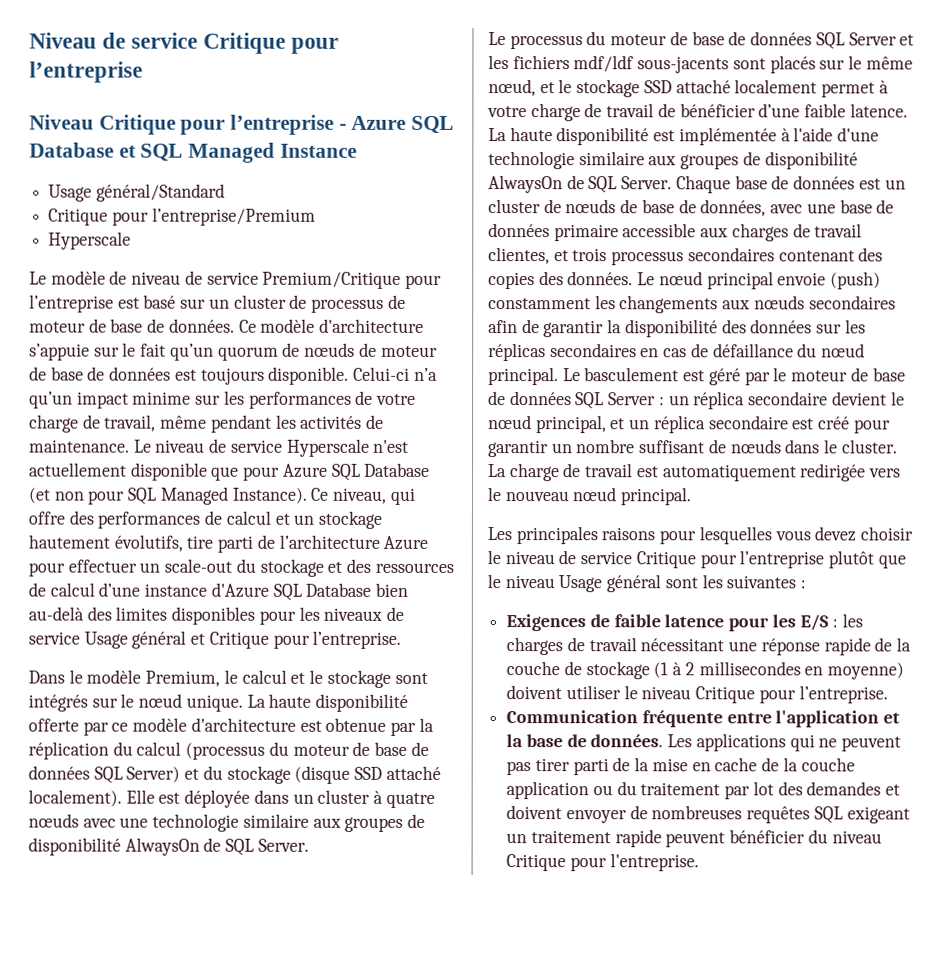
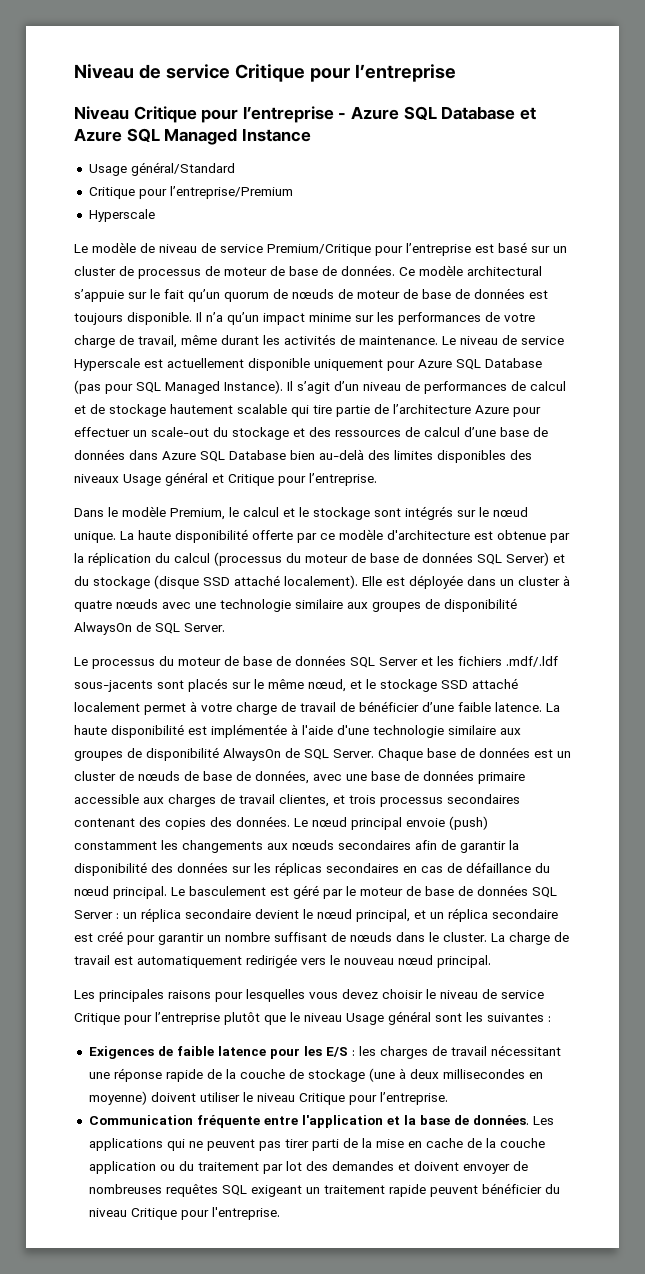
- Niveau Critique pour l’entreprise - Azure SQL Database et SQL Managed Instance
+ Niveau Critique pour l’entreprise - Azure SQL Database et Azure SQL Managed Instance
- Ce modèle d'architecture s’appuie sur le fait qu’un quorum de nœuds de moteur de base de données est toujours disponible.
+ Ce modèle architectural s’appuie sur le fait qu’un quorum de nœuds de moteur de base de données est toujours disponible.
- Celui-ci n’a qu’un impact minime sur les performances de votre charge de travail, même pendant les activités de maintenance.
+ Il n’a qu’un impact minime sur les performances de votre charge de travail, même durant les activités de maintenance.
- Le niveau de service Hyperscale n'est actuellement disponible que pour Azure SQL Database (et non pour SQL Managed Instance).
+ Le niveau de service Hyperscale est actuellement disponible uniquement pour Azure SQL Database (pas pour SQL Managed Instance).
- Ce niveau, qui offre des performances de calcul et un stockage hautement évolutifs, tire parti de l’architecture Azure pour effectuer un scale-out du stockage et des ressources de calcul d’une instance d'Azure SQL Database bien au-delà des limites disponibles pour les niveaux de service Usage général et Critique pour l’entreprise.
+ Il s’agit d’un niveau de performances de calcul et de stockage hautement scalable qui tire partie de l’architecture Azure pour effectuer un scale-out du stockage et des ressources de calcul d’une base de données dans Azure SQL Database bien au-delà des limites disponibles des niveaux Usage général et Critique pour l’entreprise.
- Le processus du moteur de base de données SQL Server et les fichiers mdf/ldf sous-jacents sont placés sur le même nœud, et le stockage SSD attaché localement permet à votre charge de travail de bénéficier d’une faible latence.
+ Le processus du moteur de base de données SQL Server et les fichiers .mdf/.ldf sous-jacents sont placés sur le même nœud, et le stockage SSD attaché localement permet à votre charge de travail de bénéficier d’une faible latence.
- Exigences de faible latence pour les E/S : les charges de travail nécessitant une réponse rapide de la couche de stockage (1 à 2 millisecondes en moyenne) doivent utiliser le niveau Critique pour l’entreprise.
+ Exigences de faible latence pour les E/S : les charges de travail nécessitant une réponse rapide de la couche de stockage (une à deux millisecondes en moyenne) doivent utiliser le niveau Critique pour l’entreprise.

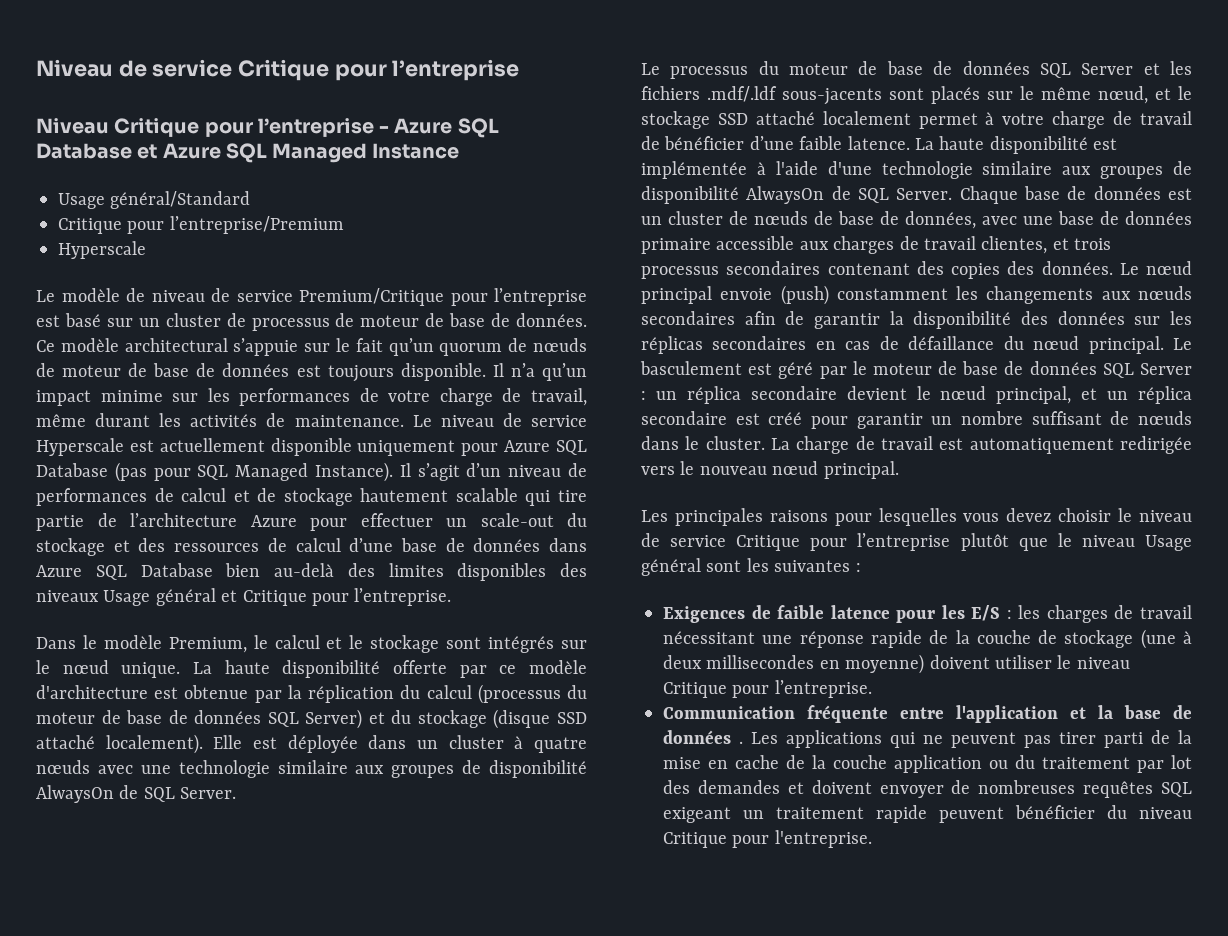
- Communication fréquente entre l'application et la base de données.
+ Communication fréquente entre l'application et la base de données .

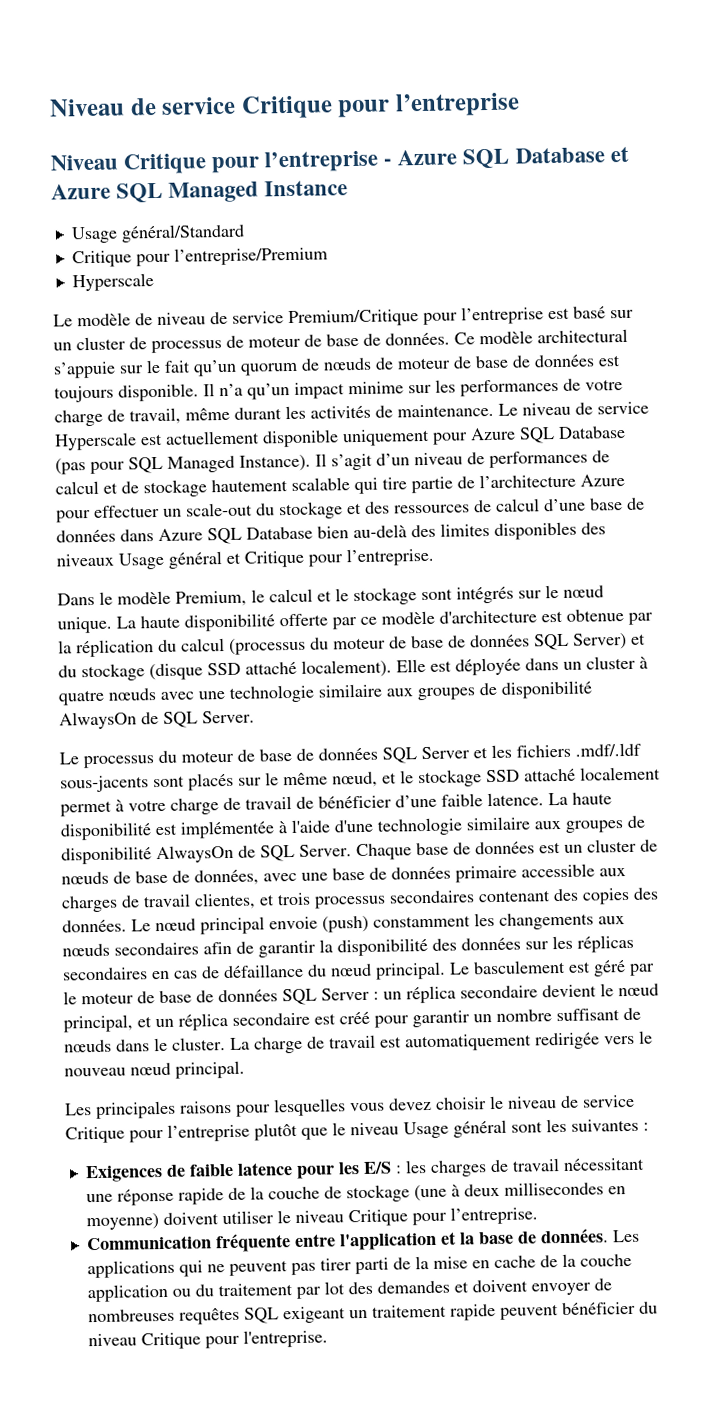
- Communication fréquente entre l'application et la base de données .
+ Communication fréquente entre l'application et la base de données.

